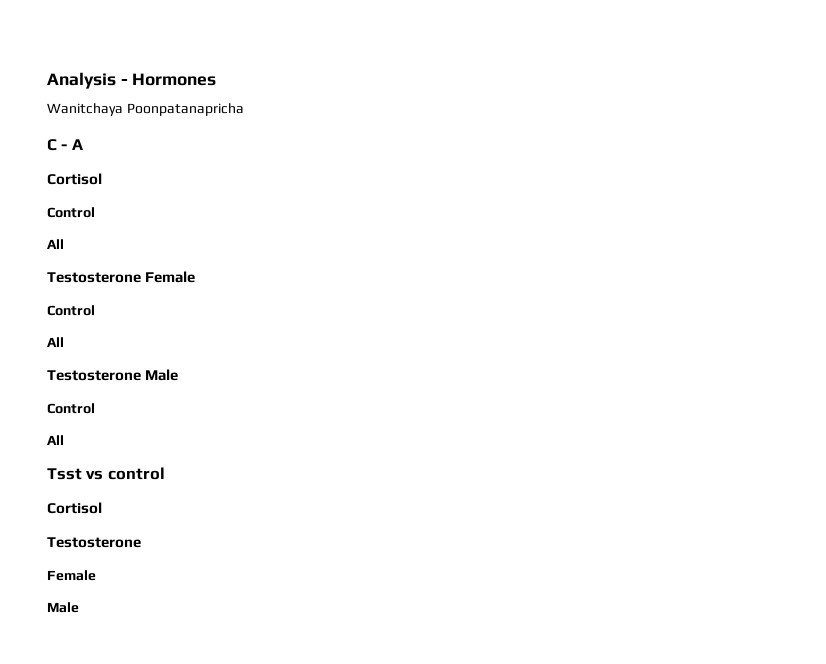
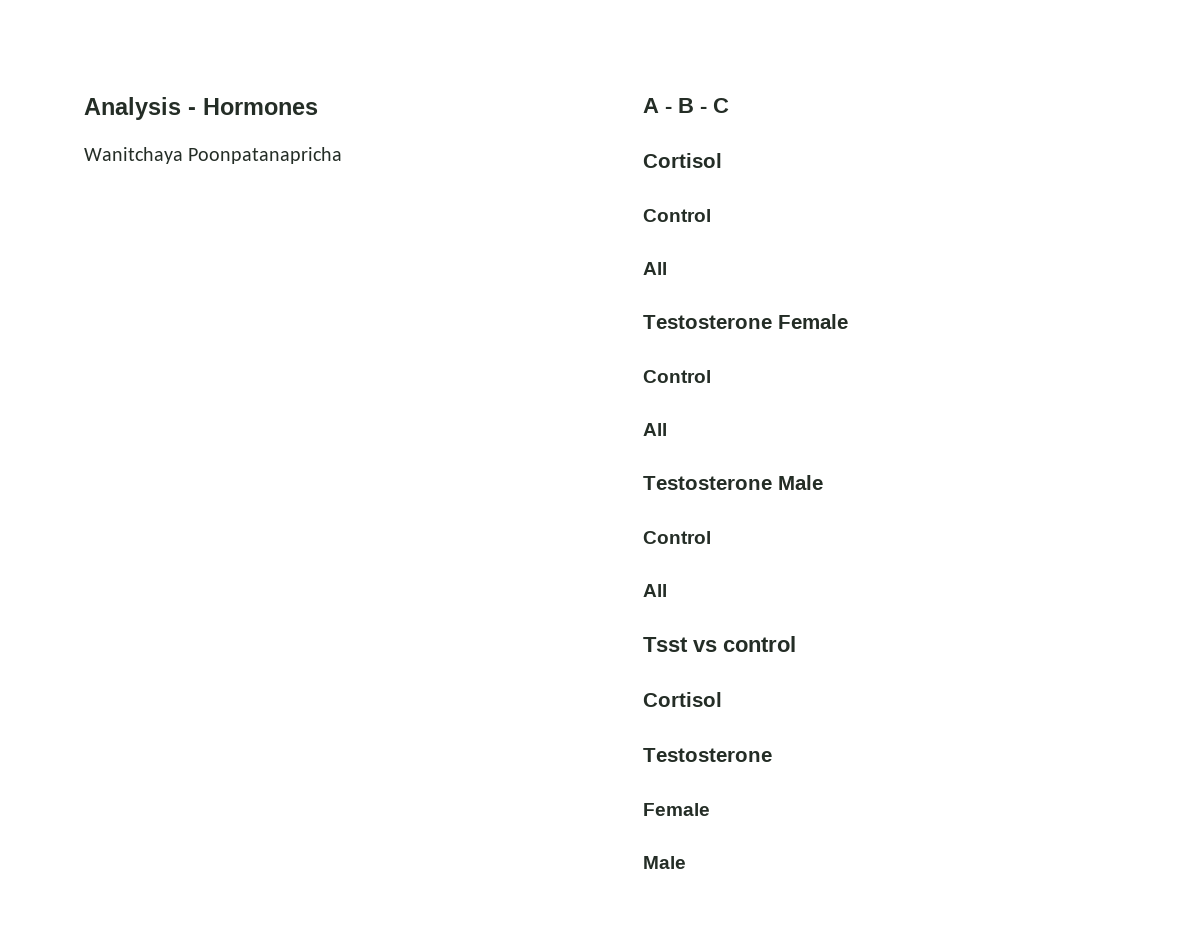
- C - A
+ A - B - C

